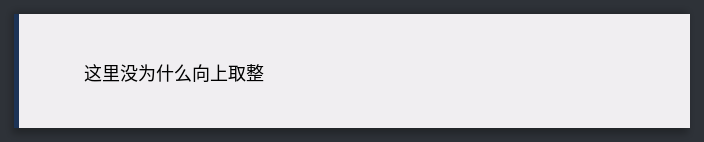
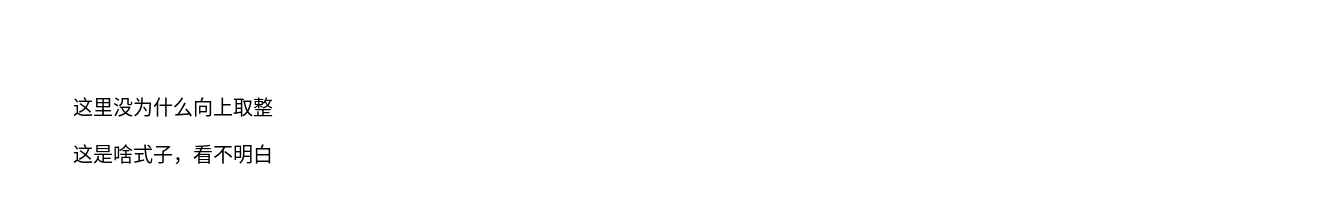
+ 这是啥式子，看不明白

